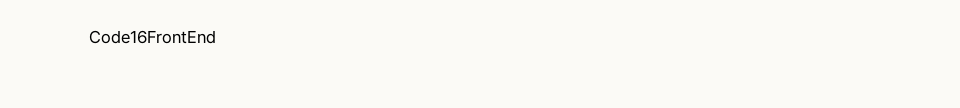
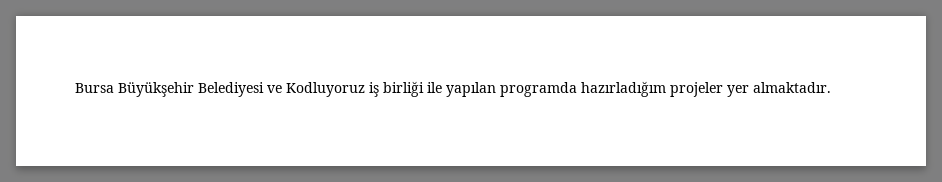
- Code16FrontEnd
+ Bursa Büyükşehir Belediyesi ve Kodluyoruz iş birliği ile yapılan programda hazırladığım projeler yer almaktadır.

